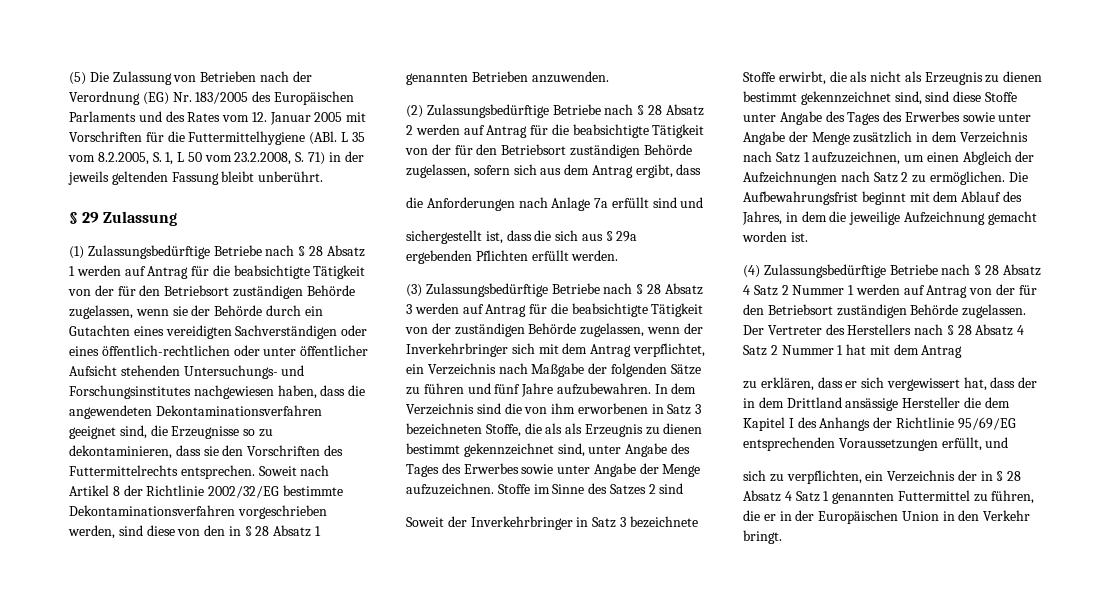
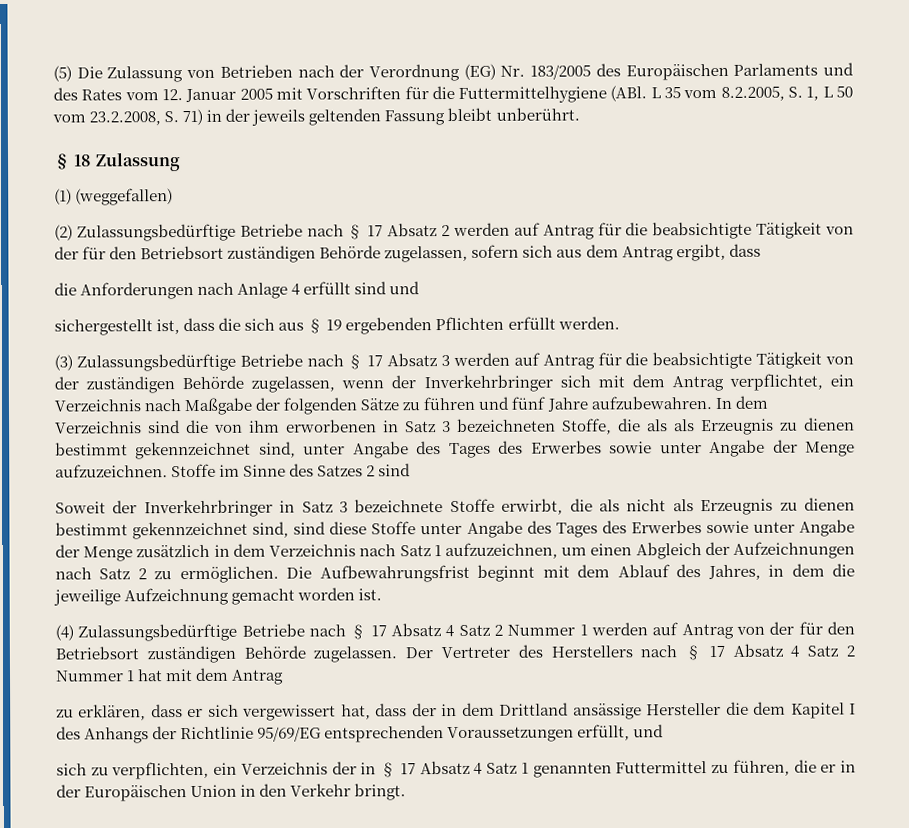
- § 29 Zulassung
+ § 18 Zulassung
- (1) Zulassungsbedürftige Betriebe nach § 28 Absatz 1 werden auf Antrag für die beabsichtigte Tätigkeit von der für den Betriebsort zuständigen Behörde zugelassen, wenn sie der Behörde durch ein Gutachten eines vereidigten Sachverständigen oder eines öffentlich-rechtlichen oder unter öffentlicher Aufsicht stehenden Untersuchungs- und Forschungsinstitutes nachgewiesen haben, dass die angewendeten Dekontaminationsverfahren geeignet sind, die Erzeugnisse so zu dekontaminieren, dass sie den Vorschriften des Futtermittelrechts entsprechen. Soweit nach Artikel 8 der Richtlinie 2002/32/EG bestimmte Dekontaminationsverfahren vorgeschrieben werden, sind diese von den in § 28 Absatz 1 genannten Betrieben anzuwenden.
+ (1) (weggefallen)
- (2) Zulassungsbedürftige Betriebe nach § 28 Absatz 2 werden auf Antrag für die beabsichtigte Tätigkeit von der für den Betriebsort zuständigen Behörde zugelassen, sofern sich aus dem Antrag ergibt, dass
+ (2) Zulassungsbedürftige Betriebe nach § 17 Absatz 2 werden auf Antrag für die beabsichtigte Tätigkeit von der für den Betriebsort zuständigen Behörde zugelassen, sofern sich aus dem Antrag ergibt, dass
- die Anforderungen nach Anlage 7a erfüllt sind und
+ die Anforderungen nach Anlage 4 erfüllt sind und
- sichergestellt ist, dass die sich aus § 29a ergebenden Pflichten erfüllt werden.
+ sichergestellt ist, dass die sich aus § 19 ergebenden Pflichten erfüllt werden.
- (3) Zulassungsbedürftige Betriebe nach § 28 Absatz 3 werden auf Antrag für die beabsichtigte Tätigkeit von der zuständigen Behörde zugelassen, wenn der Inverkehrbringer sich mit dem Antrag verpflichtet, ein Verzeichnis nach Maßgabe der folgenden Sätze zu führen und fünf Jahre aufzubewahren.
+ (3) Zulassungsbedürftige Betriebe nach § 17 Absatz 3 werden auf Antrag für die beabsichtigte Tätigkeit von der zuständigen Behörde zugelassen, wenn der Inverkehrbringer sich mit dem Antrag verpflichtet, ein Verzeichnis nach Maßgabe der folgenden Sätze zu führen und fünf Jahre aufzubewahren.
- (4) Zulassungsbedürftige Betriebe nach § 28 Absatz 4 Satz 2 Nummer 1 werden auf Antrag von der für den Betriebsort zuständigen Behörde zugelassen.
+ (4) Zulassungsbedürftige Betriebe nach § 17 Absatz 4 Satz 2 Nummer 1 werden auf Antrag von der für den Betriebsort zuständigen Behörde zugelassen.
- Der Vertreter des Herstellers nach § 28 Absatz 4 Satz 2 Nummer 1 hat mit dem Antrag
+ Der Vertreter des Herstellers nach § 17 Absatz 4 Satz 2 Nummer 1 hat mit dem Antrag
- sich zu verpflichten, ein Verzeichnis der in § 28 Absatz 4 Satz 1 genannten Futtermittel zu führen, die er in der Europäischen Union in den Verkehr bringt.
+ sich zu verpflichten, ein Verzeichnis der in § 17 Absatz 4 Satz 1 genannten Futtermittel zu führen, die er in der Europäischen Union in den Verkehr bringt.

